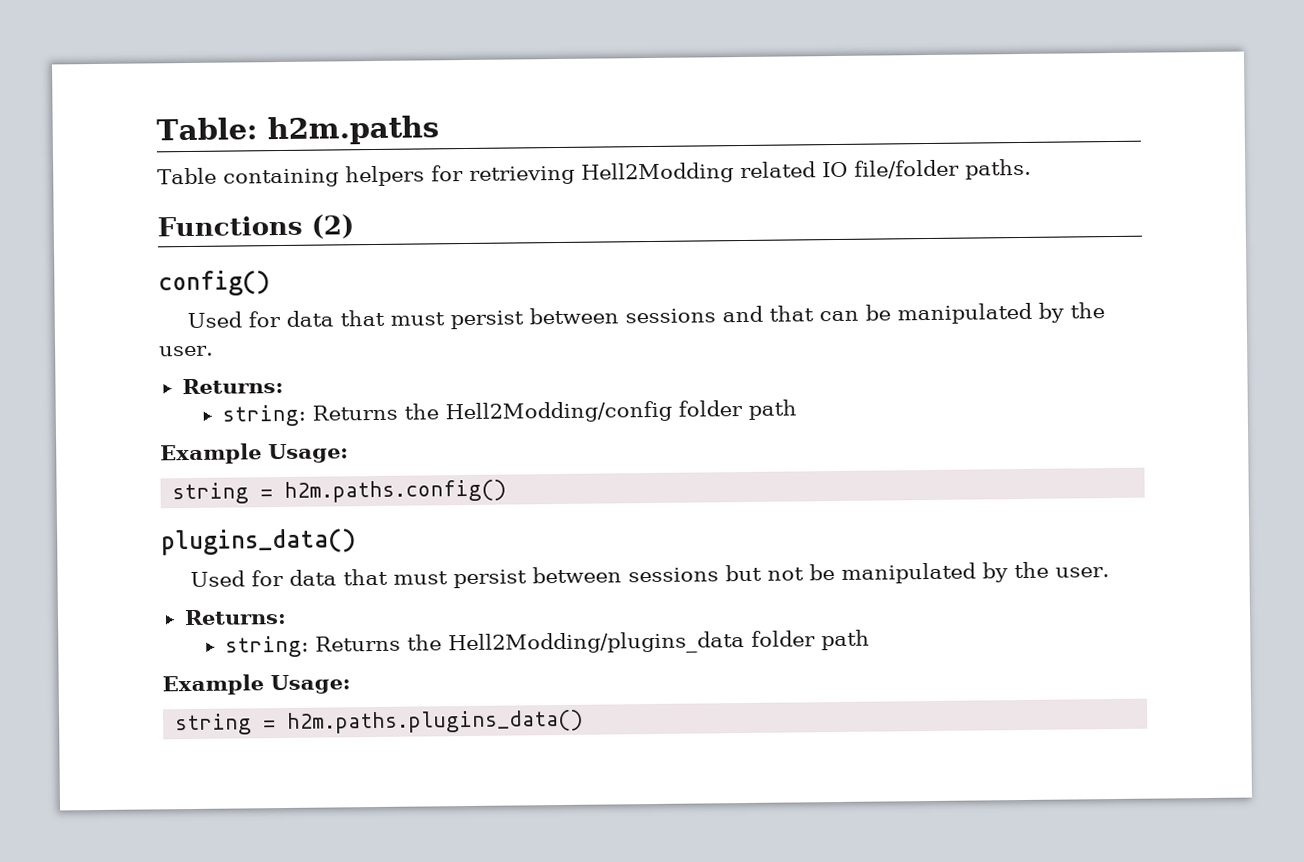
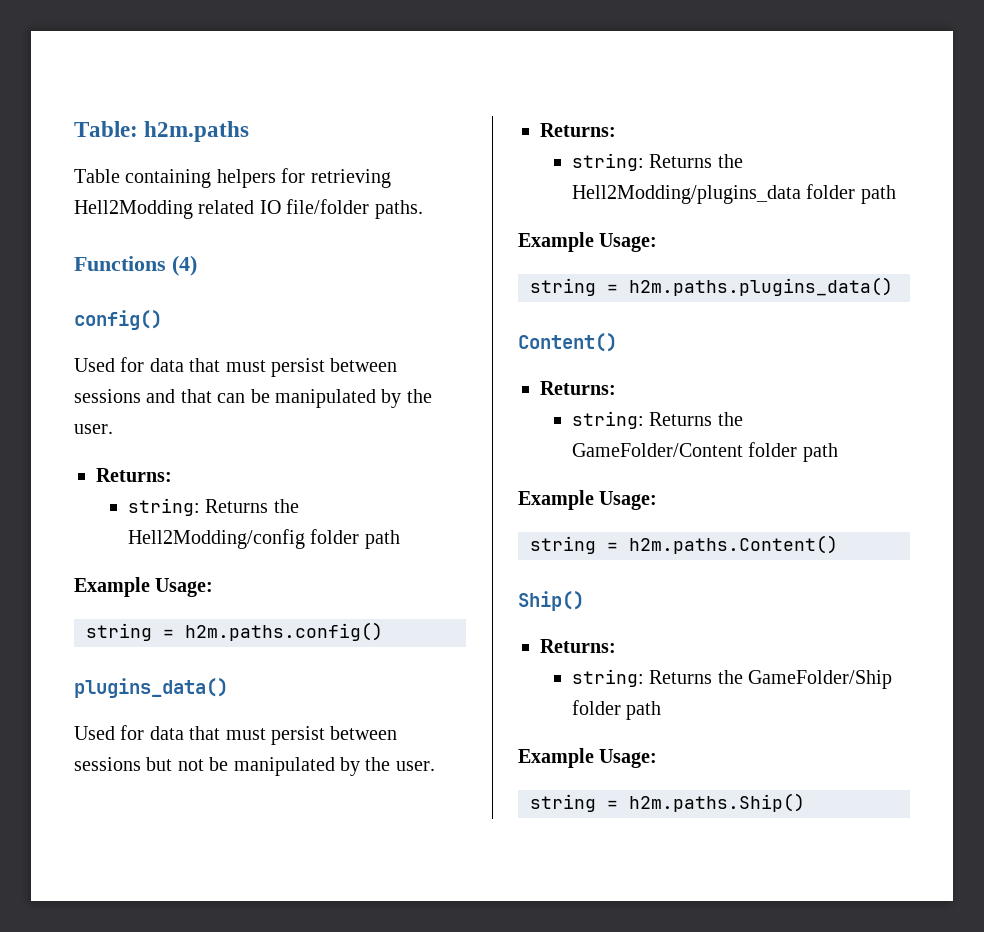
- Functions (2)
+ Functions (4)
+ Content()
+ Returns:
+ string: Returns the GameFolder/Content folder path
+ Example Usage:
+ string = h2m.paths.Content()
+ Ship()
+ Returns:
+ string: Returns the GameFolder/Ship folder path
+ Example Usage:
+ string = h2m.paths.Ship()

